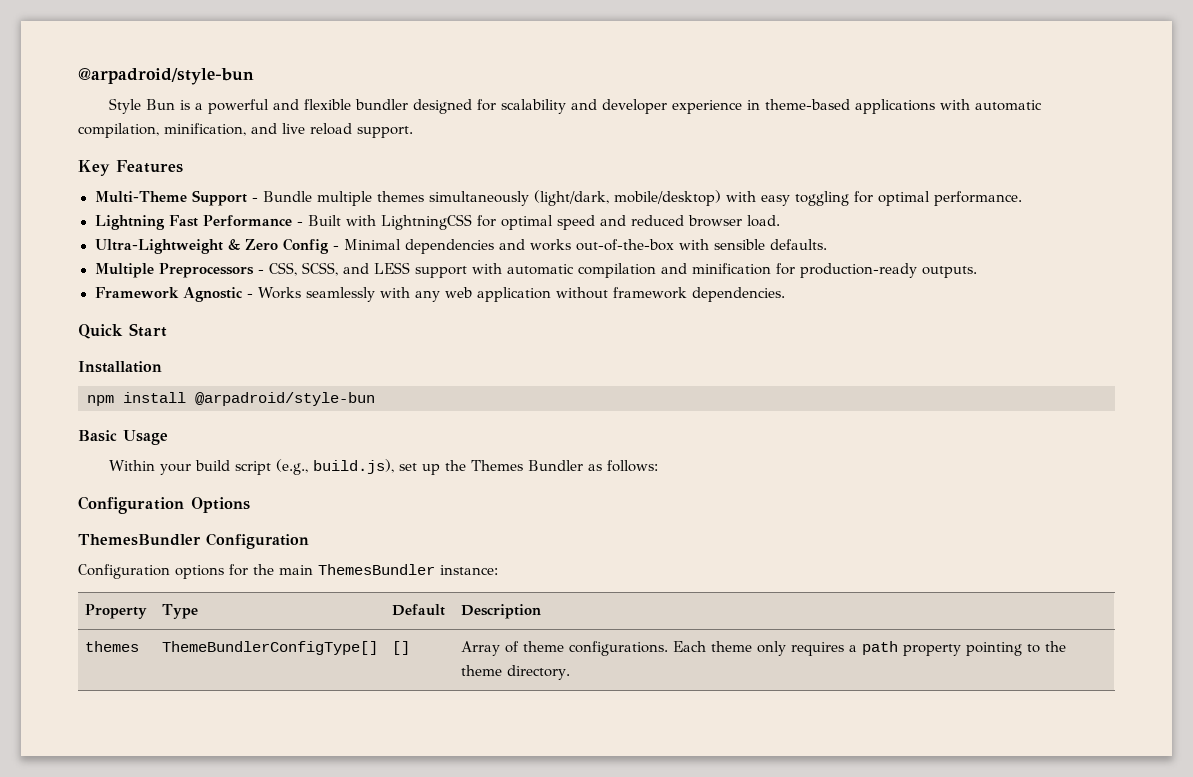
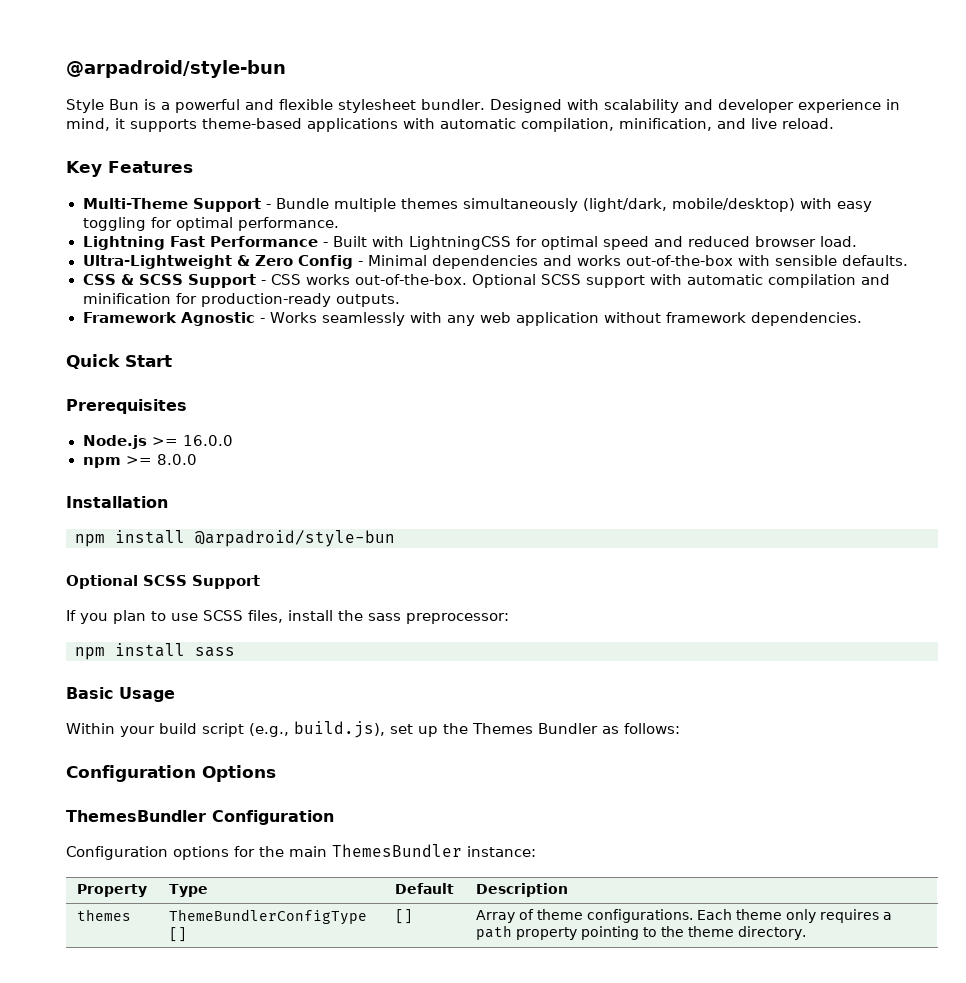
- Style Bun is a powerful and flexible bundler designed for scalability and developer experience in theme-based applications with automatic compilation, minification, and live reload support.
+ Style Bun is a powerful and flexible stylesheet bundler. Designed with scalability and developer experience in mind, it supports theme-based applications with automatic compilation, minification, and live reload.
- Multiple Preprocessors - CSS, SCSS, and LESS support with automatic compilation and minification for production-ready outputs.
+ CSS & SCSS Support - CSS works out-of-the-box. Optional SCSS support with automatic compilation and minification for production-ready outputs.
+ Prerequisites
+ Node.js >= 16.0.0
+ npm >= 8.0.0
  Installation
  npm install @arpadroid/style-bun
+ Optional SCSS Support
+ If you plan to use SCSS files, install the sass preprocessor:
+ npm install sass

